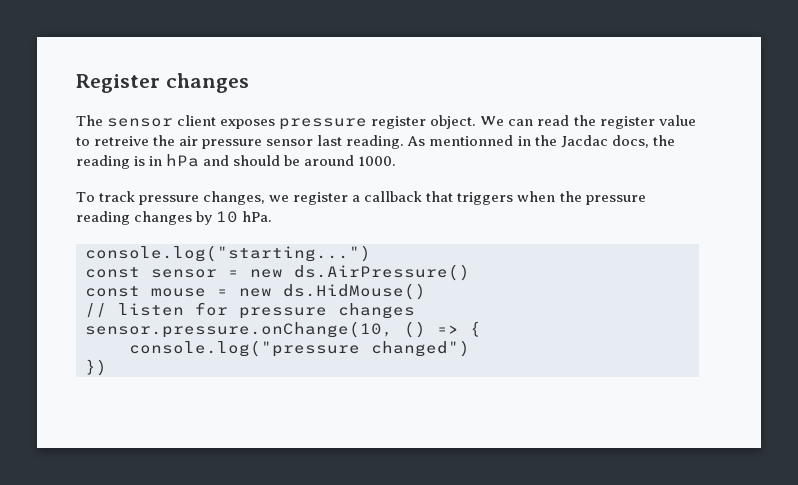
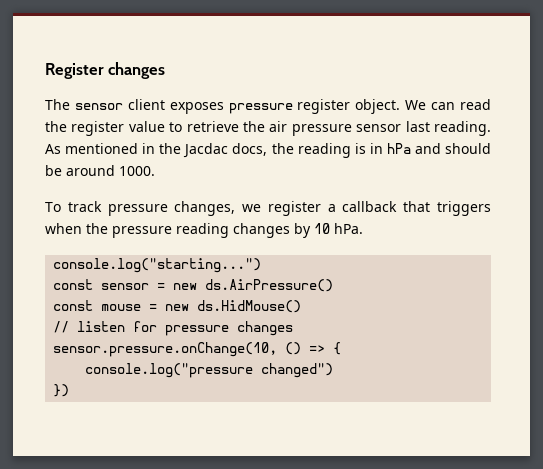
- We can read the register value to retreive the air pressure sensor last reading.
+ We can read the register value to retrieve the air pressure sensor last reading.
- As mentionned in the Jacdac docs, the reading is in hPa and should be around 1000.
+ As mentioned in the Jacdac docs, the reading is in hPa and should be around 1000.

